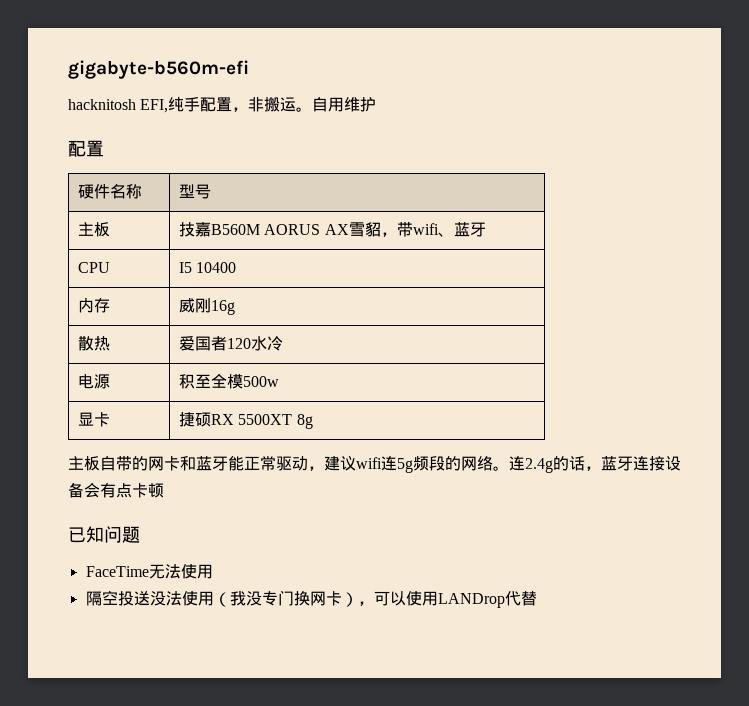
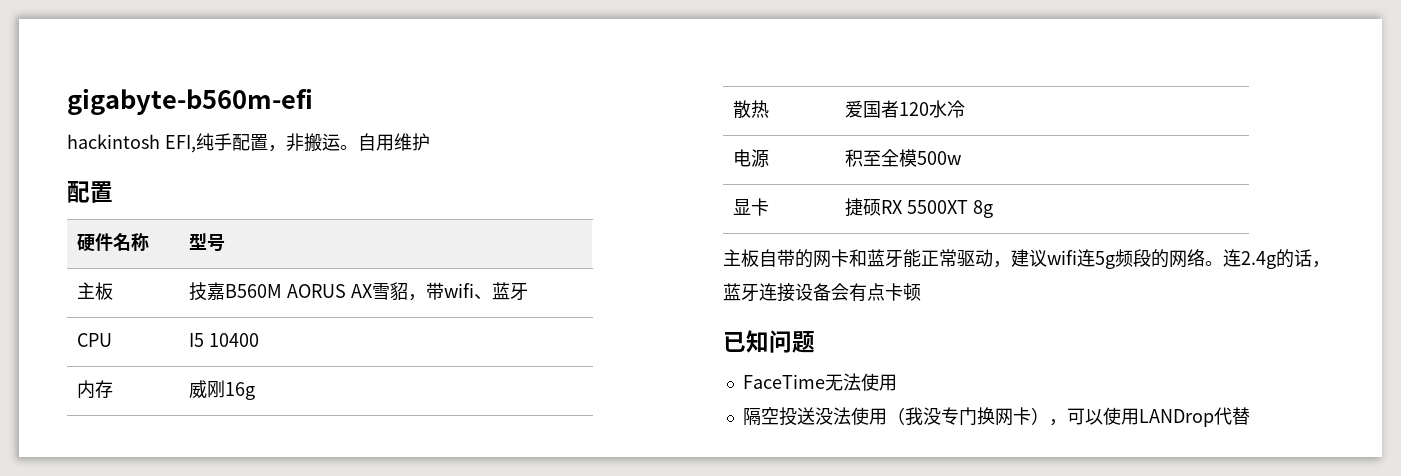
- hacknitosh EFI,纯手配置，非搬运。
+ hackintosh EFI,纯手配置，非搬运。

